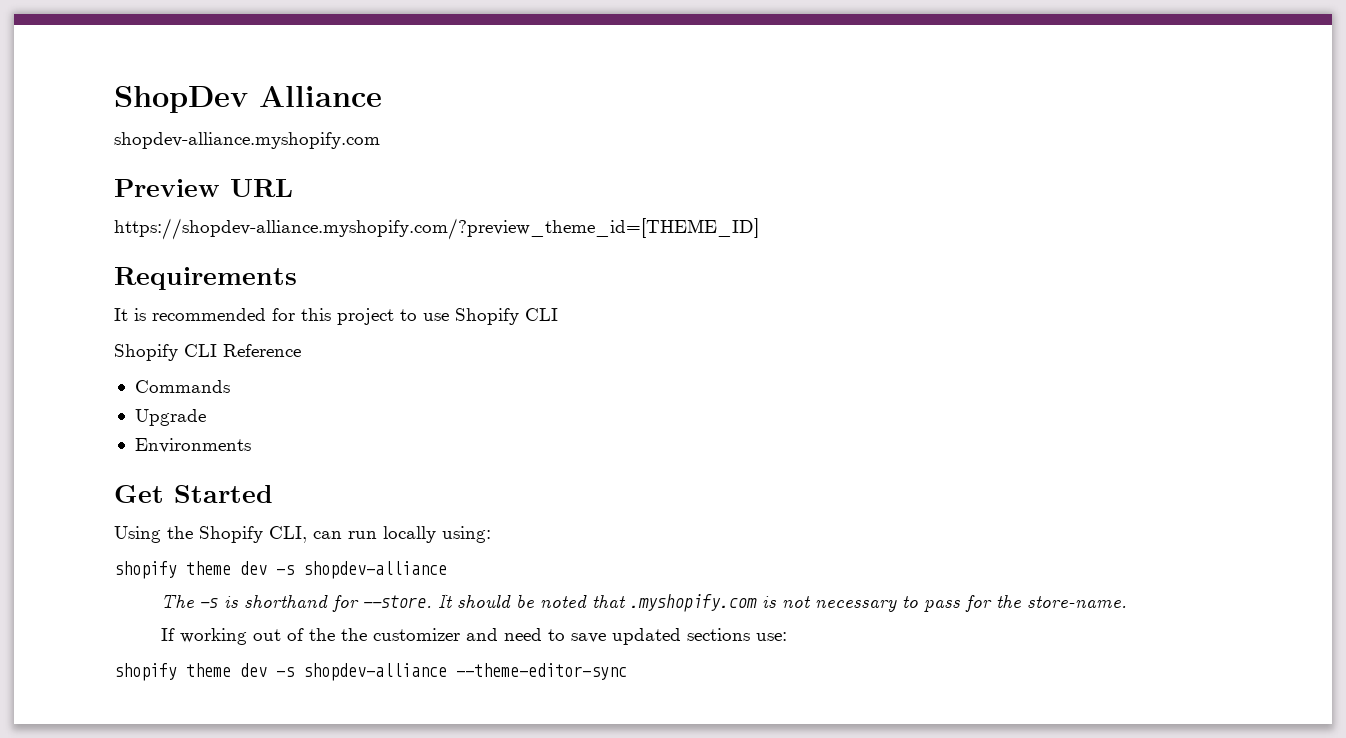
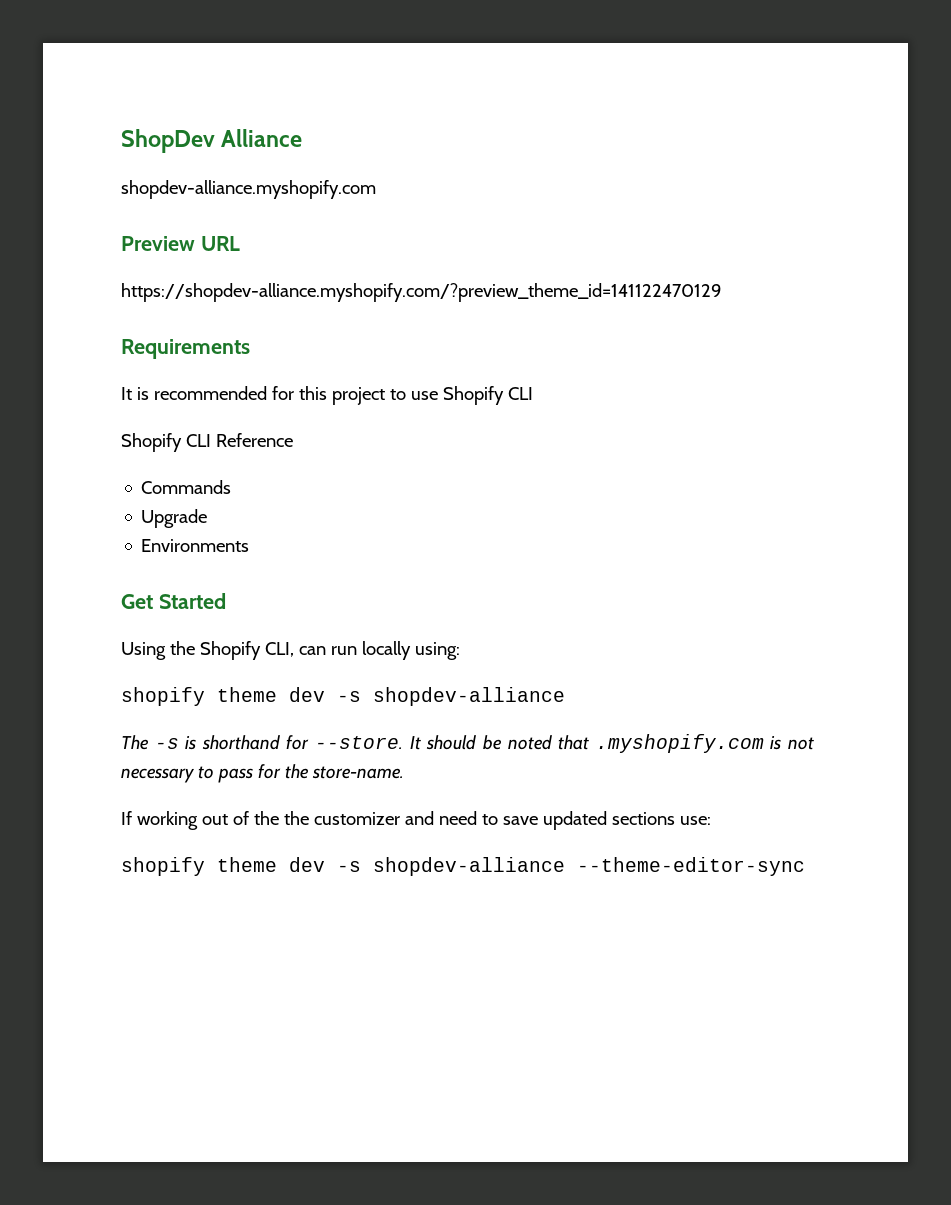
- https://shopdev-alliance.myshopify.com/?preview_theme_id=[THEME_ID]
+ https://shopdev-alliance.myshopify.com/?preview_theme_id=141122470129

